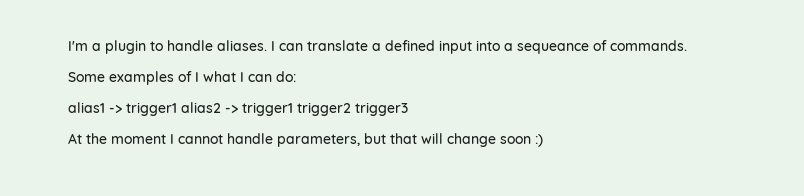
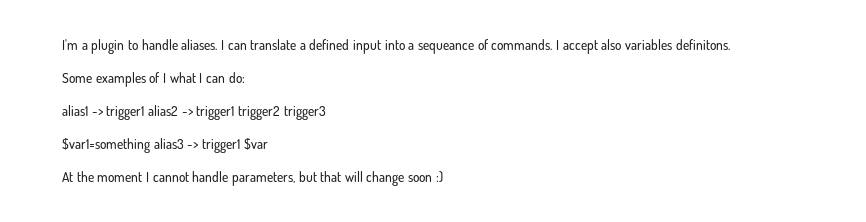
+ I accept also variables definitons.
+ $var1=something alias3 -> trigger1 $var

